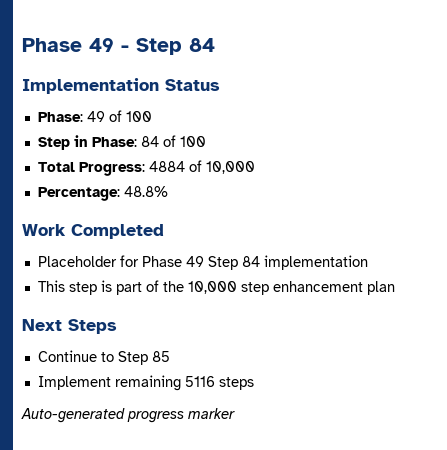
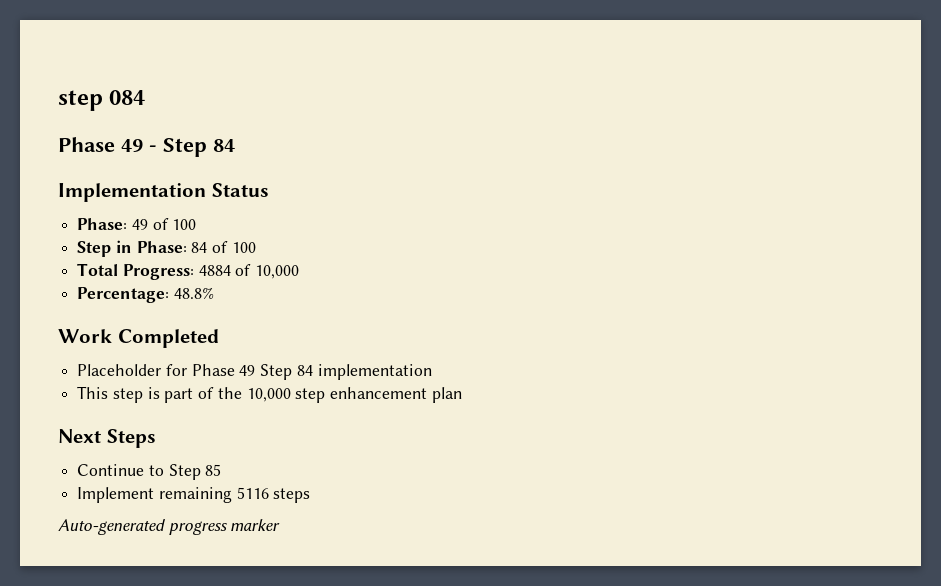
+ step 084

